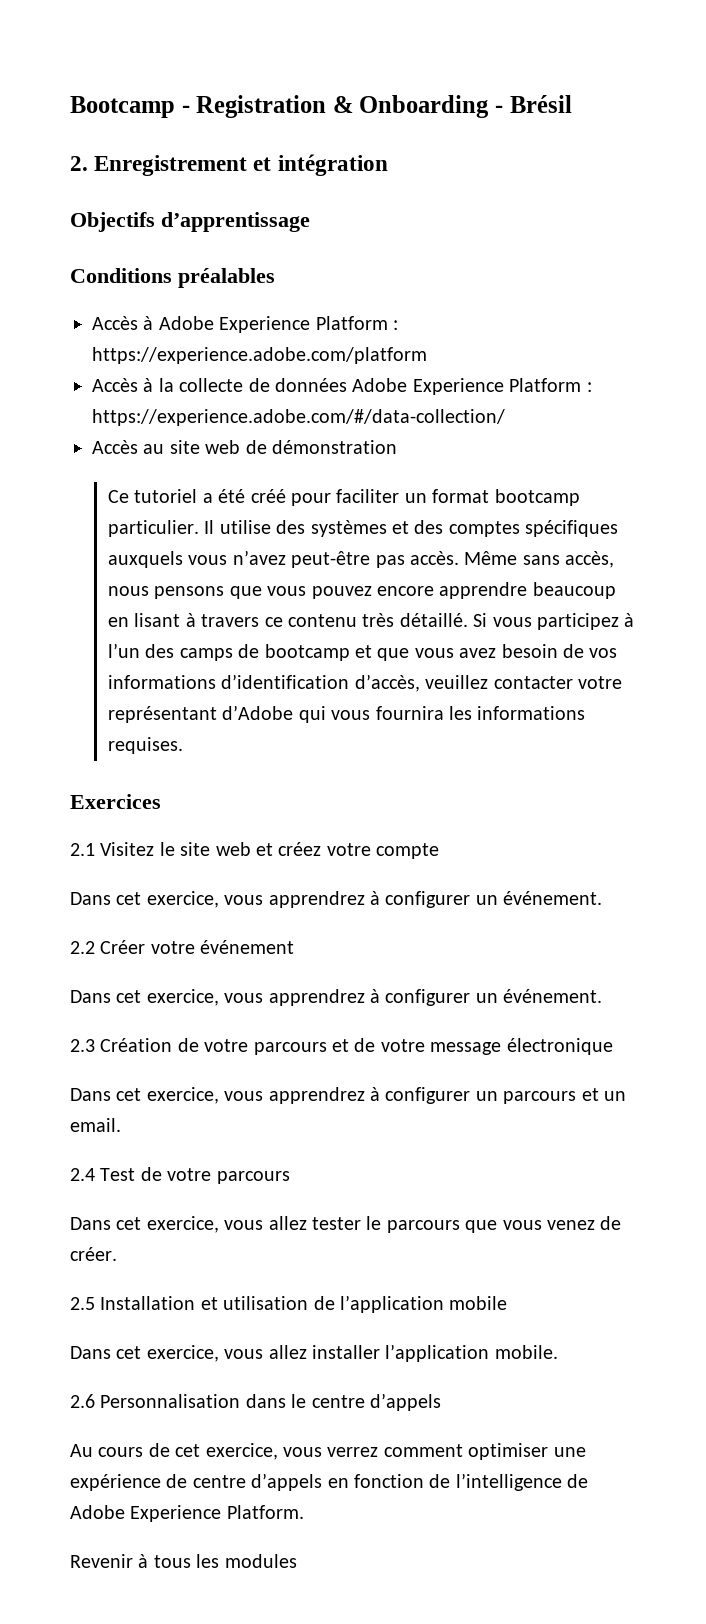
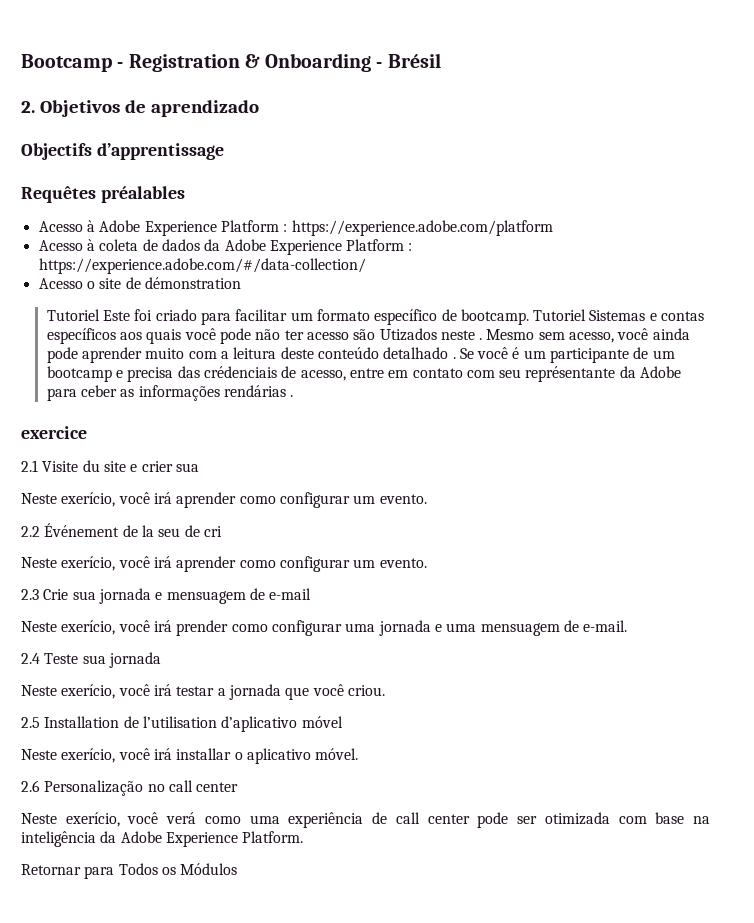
- 2. Enregistrement et intégration
+ 2. Objetivos de aprendizado
- Conditions préalables
+ Requêtes préalables
- Accès à Adobe Experience Platform : https://experience.adobe.com/platform
+ Acesso à Adobe Experience Platform : https://experience.adobe.com/platform
- Accès à la collecte de données Adobe Experience Platform : https://experience.adobe.com/#/data-collection/
+ Acesso à coleta de dados da Adobe Experience Platform : https://experience.adobe.com/#/data-collection/
- Accès au site web de démonstration
- Ce tutoriel a été créé pour faciliter un format bootcamp particulier. Il utilise des systèmes et des comptes spécifiques auxquels vous n’avez peut-être pas accès. Même sans accès, nous pensons que vous pouvez encore apprendre beaucoup en lisant à travers ce contenu très détaillé. Si vous participez à l’un des camps de bootcamp et que vous avez besoin de vos informations d’identification d’accès, veuillez contacter votre représentant d’Adobe qui vous fournira les informations requises.
- Exercices
- 2.1 Visitez le site web et créez votre compte
- Dans cet exercice, vous apprendrez à configurer un événement.
- 2.2 Créer votre événement
- Dans cet exercice, vous apprendrez à configurer un événement.
- 2.3 Création de votre parcours et de votre message électronique
- Dans cet exercice, vous apprendrez à configurer un parcours et un email.
- 2.4 Test de votre parcours
- Dans cet exercice, vous allez tester le parcours que vous venez de créer.
- 2.5 Installation et utilisation de l’application mobile
- Dans cet exercice, vous allez installer l’application mobile.
- 2.6 Personnalisation dans le centre d’appels
- Au cours de cet exercice, vous verrez comment optimiser une expérience de centre d’appels en fonction de l’intelligence de Adobe Experience Platform.
- Revenir à tous les modules
+ Acesso o site de démonstration
+ Tutoriel Este foi criado para facilitar um formato específico de bootcamp. Tutoriel Sistemas e contas específicos aos quais você pode não ter acesso são Utizados neste . Mesmo sem acesso, você ainda pode aprender muito com a leitura deste conteúdo detalhado . Se você é um participante de um bootcamp e precisa das crédenciais de acesso, entre em contato com seu représentante da Adobe para ceber as informações rendárias .
+ exercice
+ 2.1 Visite du site e crier sua
+ Neste exerício, você irá aprender como configurar um evento.
+ 2.2 Événement de la seu de cri
+ Neste exerício, você irá aprender como configurar um evento.
+ 2.3 Crie sua jornada e mensuagem de e-mail
+ Neste exerício, você irá prender como configurar uma jornada e uma mensuagem de e-mail.
+ 2.4 Teste sua jornada
+ Neste exerício, você irá testar a jornada que você criou.
+ 2.5 Installation de l’utilisation d’aplicativo móvel
+ Neste exerício, você irá installar o aplicativo móvel.
+ 2.6 Personalização no call center
+ Neste exerício, você verá como uma experiência de call center pode ser otimizada com base na inteligência da Adobe Experience Platform.
+ Retornar para Todos os Módulos

